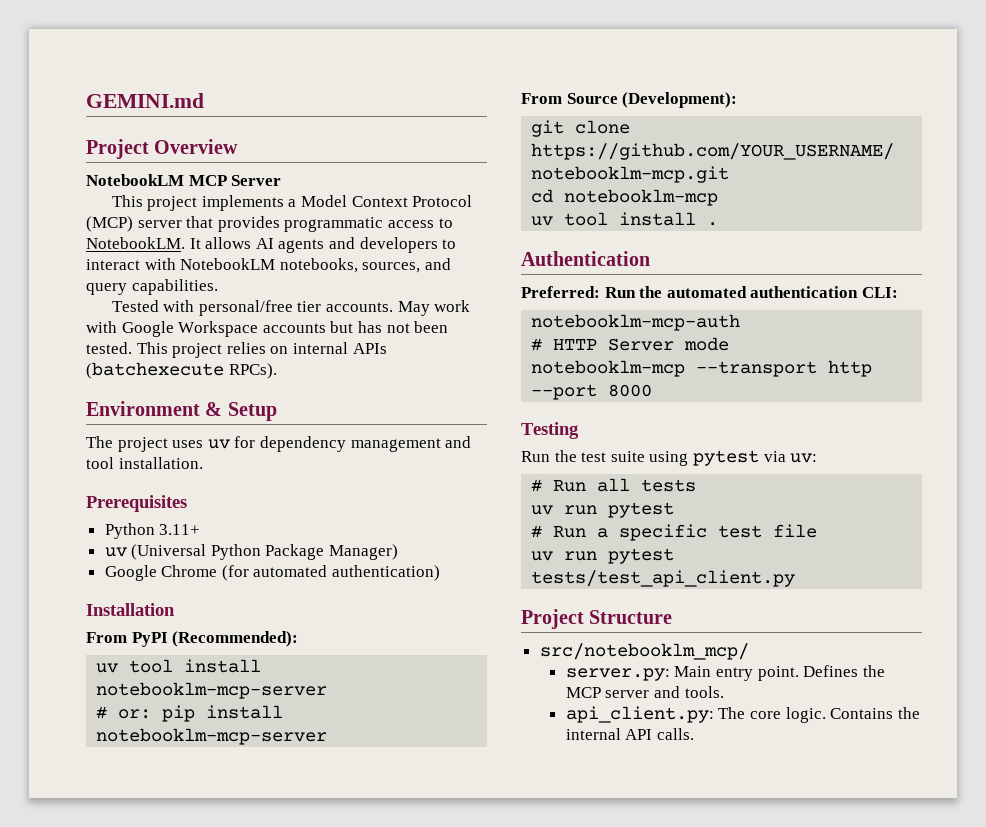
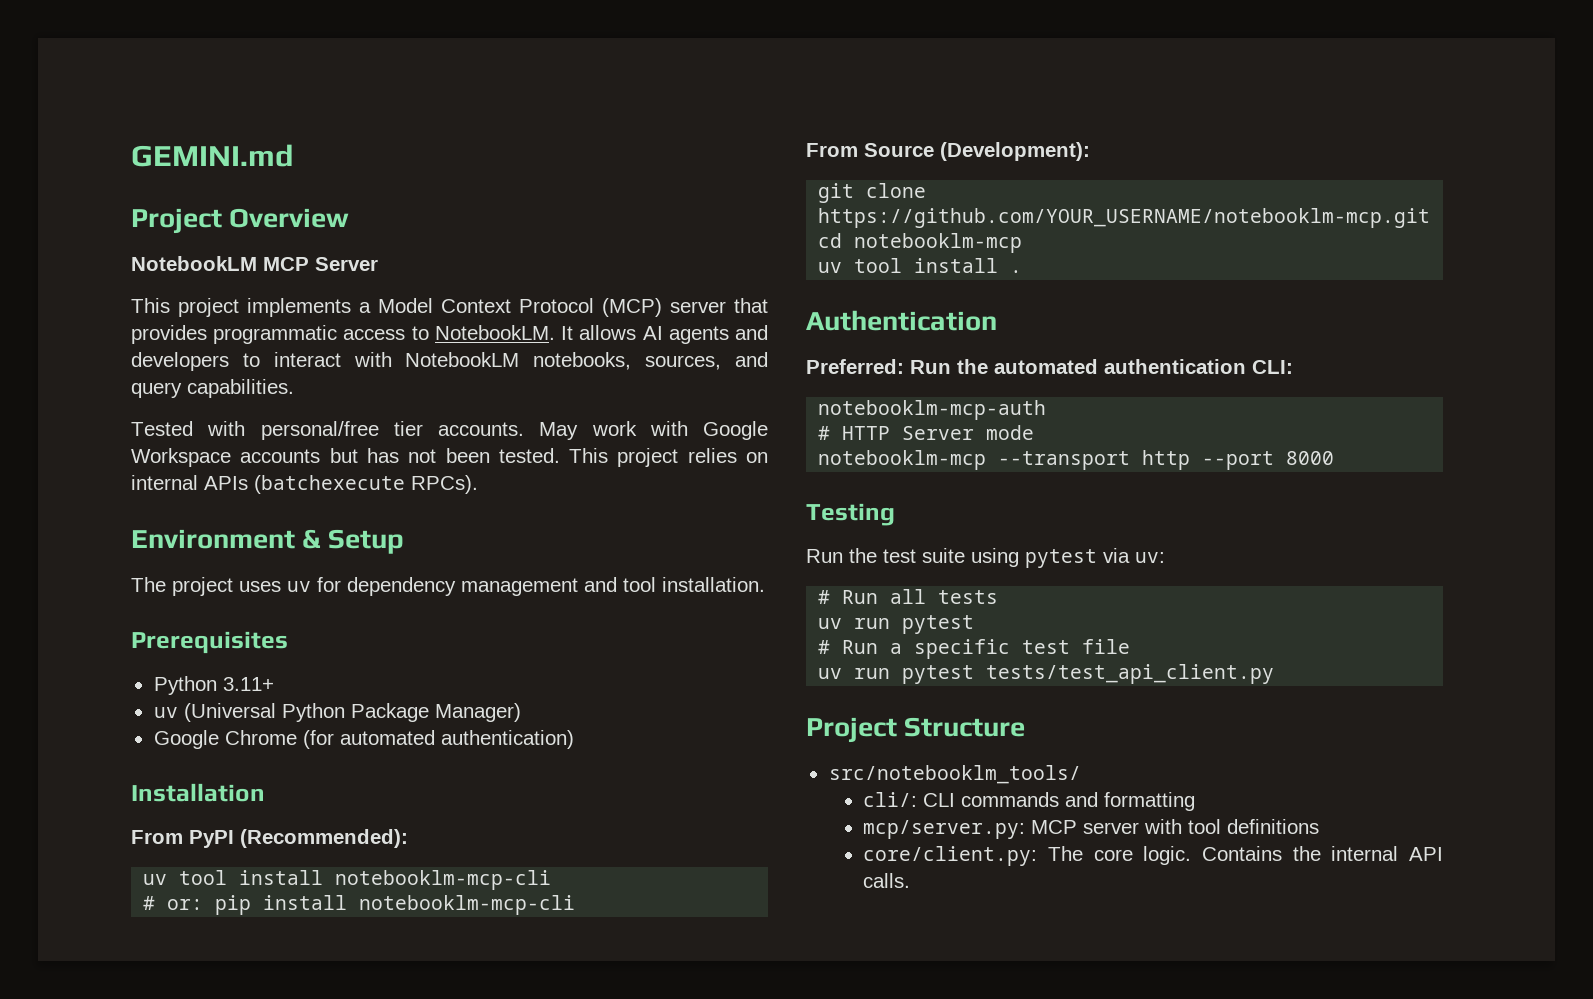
- uv tool install notebooklm-mcp-server
+ uv tool install notebooklm-mcp-cli
- # or: pip install notebooklm-mcp-server
+ # or: pip install notebooklm-mcp-cli
- src/notebooklm_mcp/
- server.py: Main entry point. Defines the MCP server and tools.
- api_client.py: The core logic.
+ src/notebooklm_tools/
+ cli/: CLI commands and formatting
+ mcp/server.py: MCP server with tool definitions
+ core/client.py: The core logic.

